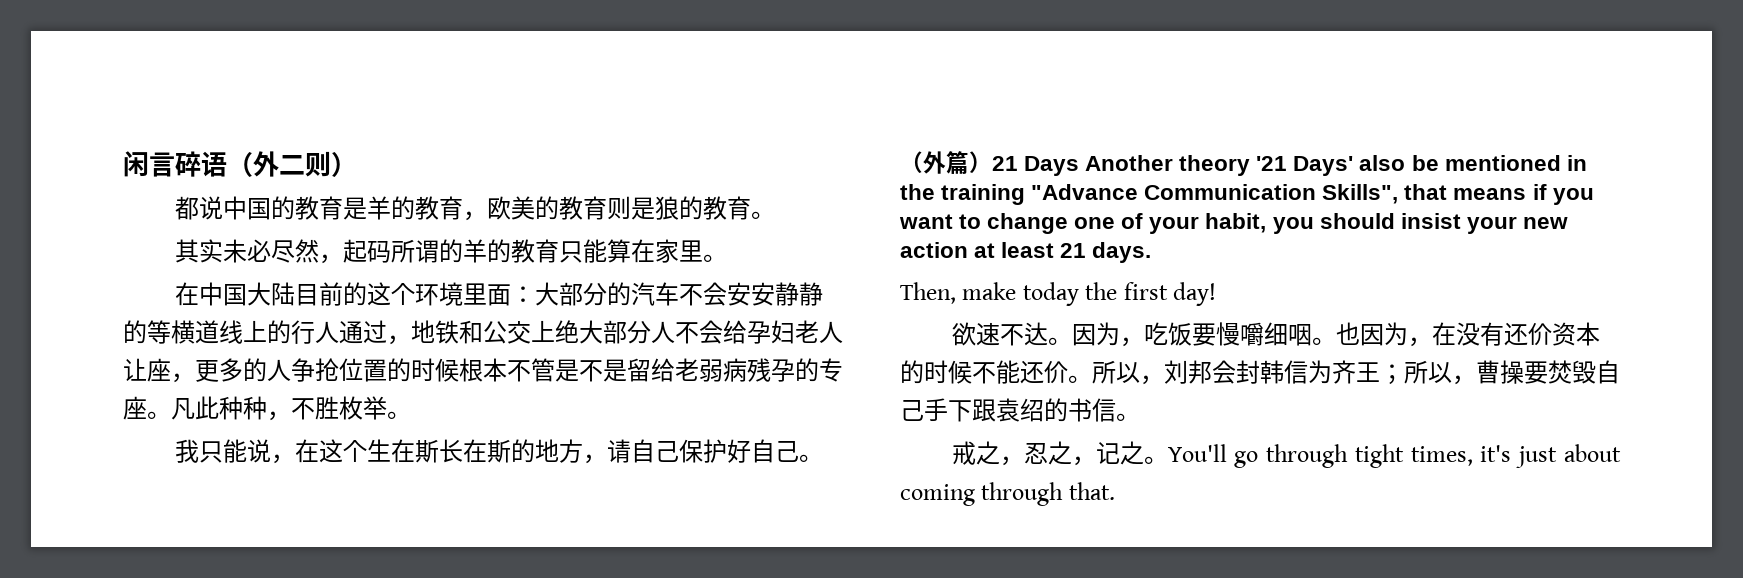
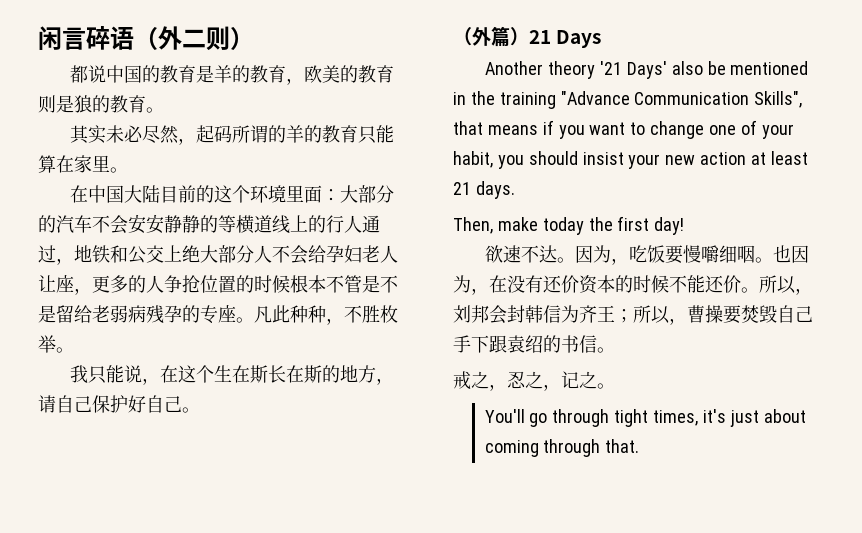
- （外篇）21 Days Another theory '21 Days' also be mentioned in the training "Advance Communication Skills", that means if you want to change one of your habit, you should insist your new action at least 21 days.
+ （外篇）21 Days
+ Another theory '21 Days' also be mentioned in the training "Advance Communication Skills", that means if you want to change one of your habit, you should insist your new action at least 21 days.
- 戒之，忍之，记之。You'll go through tight times, it's just about coming through that.
+ 戒之，忍之，记之。
+ You'll go through tight times, it's just about coming through that.

